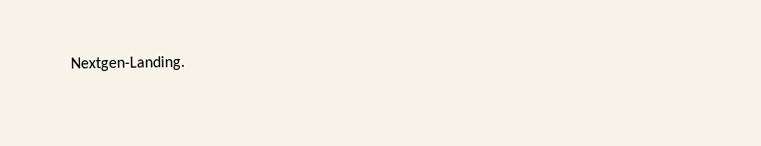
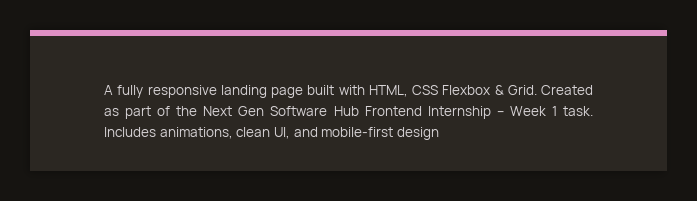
- Nextgen-Landing.
+ A fully responsive landing page built with HTML, CSS Flexbox & Grid. Created as part of the Next Gen Software Hub Frontend Internship – Week 1 task. Includes animations, clean UI, and mobile-first design

